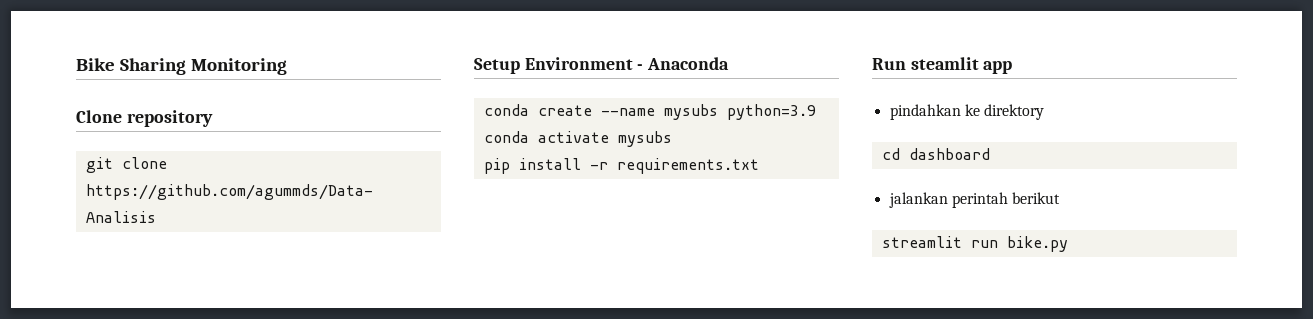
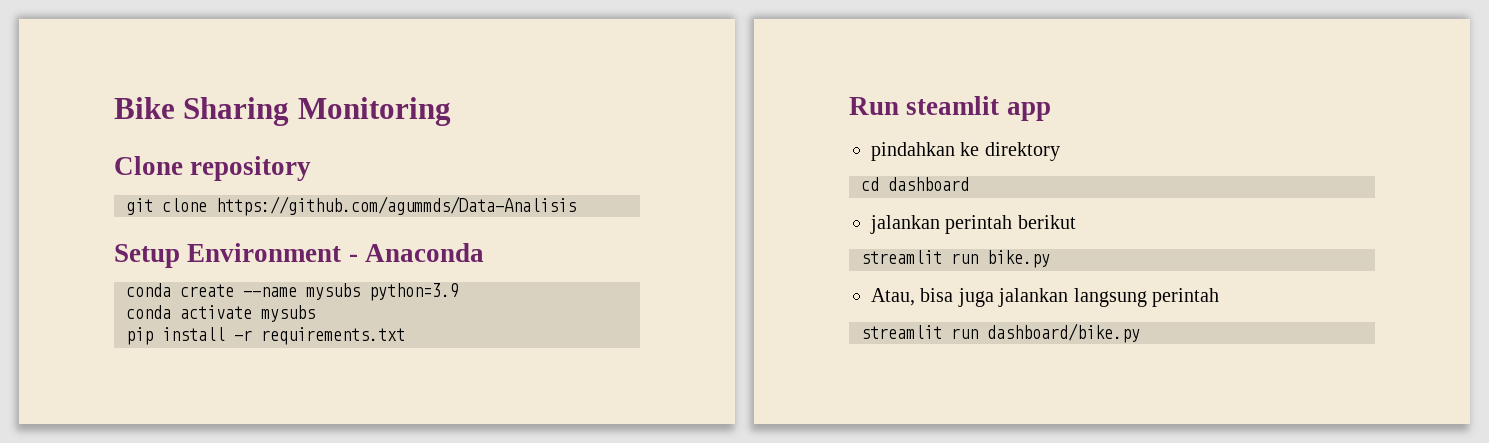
+ Atau, bisa juga jalankan langsung perintah
+ streamlit run dashboard/bike.py

